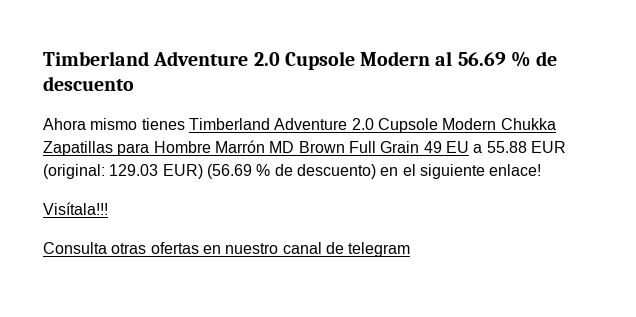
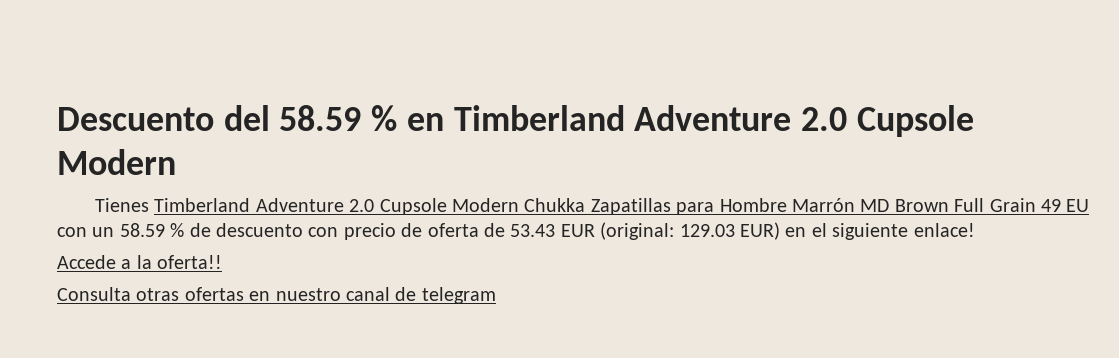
- Timberland Adventure 2.0 Cupsole Modern al 56.69 % de descuento
- Ahora mismo tienes Timberland Adventure 2.0 Cupsole Modern Chukka Zapatillas para Hombre Marrón MD Brown Full Grain 49 EU a 55.88 EUR (original: 129.03 EUR) (56.69 % de descuento) en el siguiente enlace!
+ Descuento del 58.59 % en Timberland Adventure 2.0 Cupsole Modern
+ Tienes Timberland Adventure 2.0 Cupsole Modern Chukka Zapatillas para Hombre Marrón MD Brown Full Grain 49 EU con un 58.59 % de descuento con precio de oferta de 53.43 EUR (original: 129.03 EUR) en el siguiente enlace!
- Visítala!!!
+ Accede a la oferta!!

